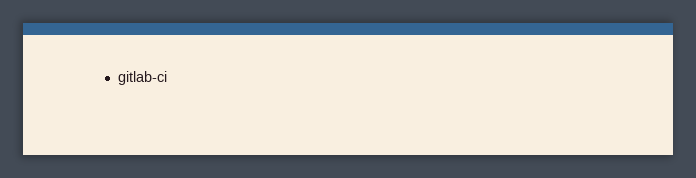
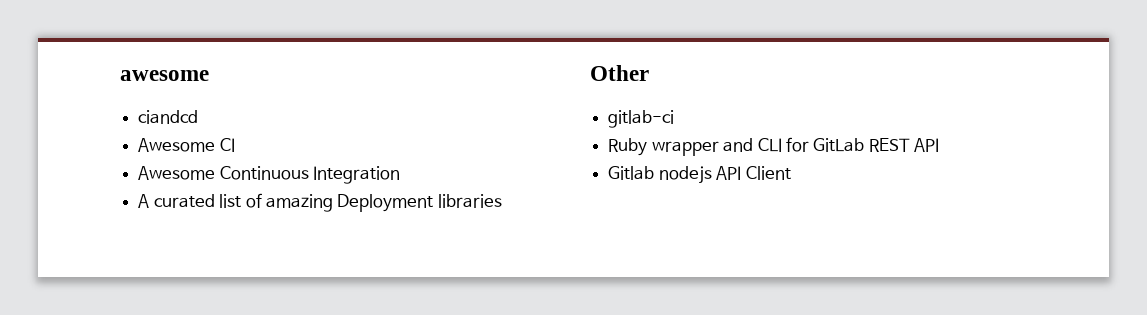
+ awesome
+ ciandcd
+ Awesome CI
+ Awesome Continuous Integration
+ A curated list of amazing Deployment libraries
+ Other
  gitlab-ci
+ Ruby wrapper and CLI for GitLab REST API
+ Gitlab nodejs API Client

